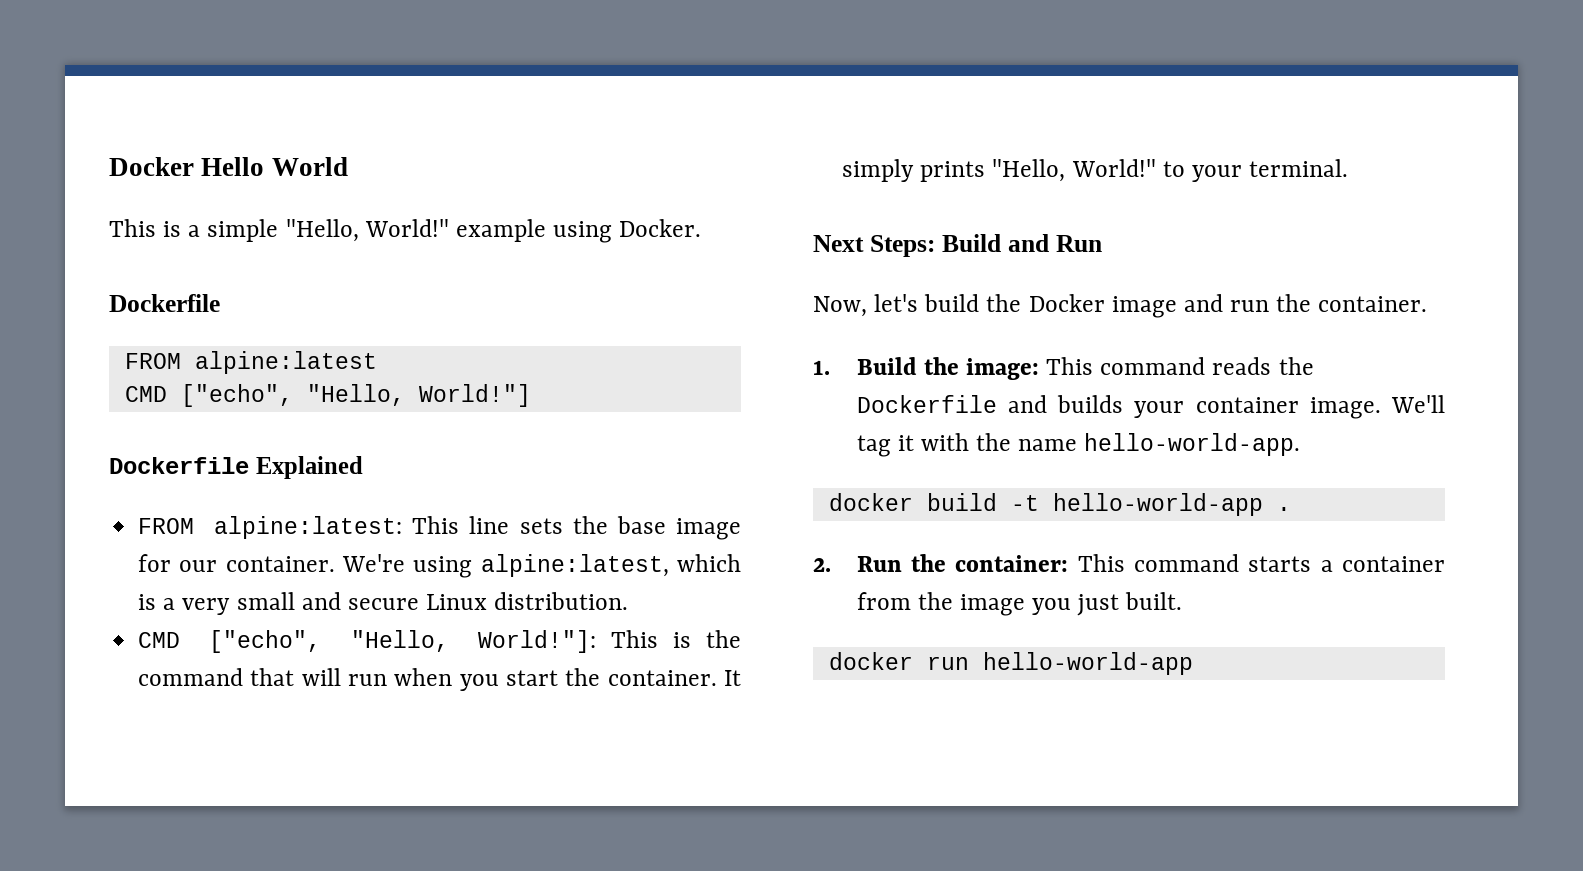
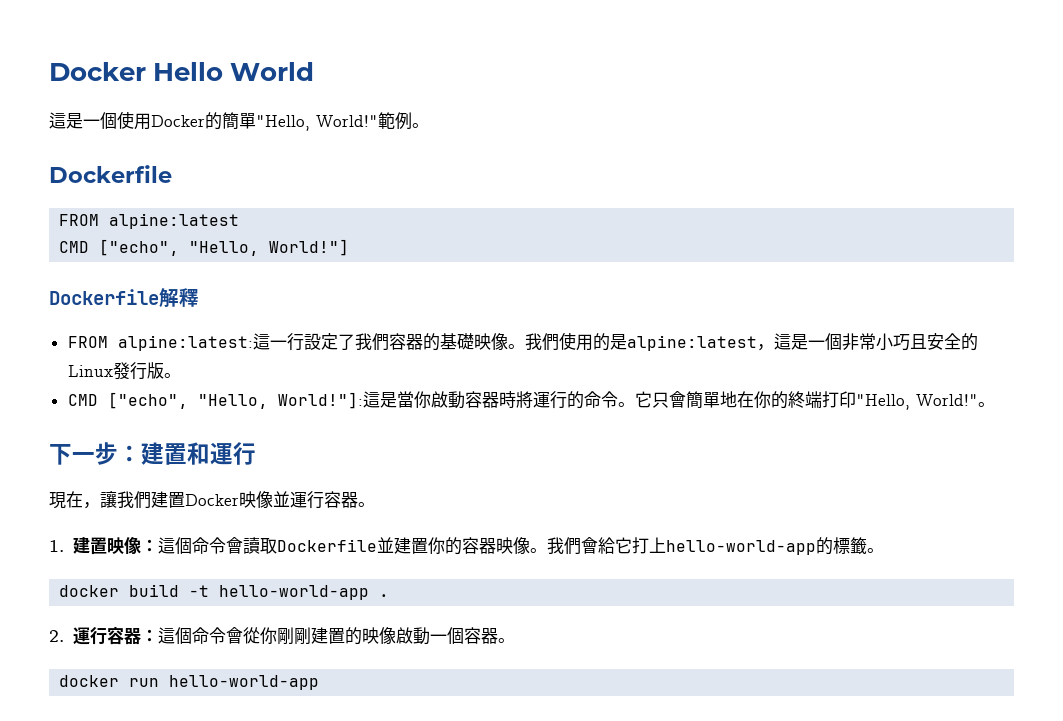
- This is a simple "Hello, World!" example using Docker.
+ 這是一個使用Docker的簡單"Hello, World!"範例。
- Dockerfile Explained
+ Dockerfile解釋
- FROM alpine:latest: This line sets the base image for our container. We're using alpine:latest, which is a very small and secure Linux distribution.
- CMD ["echo", "Hello, World!"]: This is the command that will run when you start the container. It simply prints "Hello, World!" to your terminal.
- Next Steps: Build and Run
- Now, let's build the Docker image and run the container.
- 1. Build the image: This command reads the Dockerfile and builds your container image. We'll tag it with the name hello-world-app.
+ FROM alpine:latest:這一行設定了我們容器的基礎映像。我們使用的是alpine:latest，這是一個非常小巧且安全的Linux發行版。
+ CMD ["echo", "Hello, World!"]:這是當你啟動容器時將運行的命令。它只會簡單地在你的終端打印"Hello, World!"。
+ 下一步：建置和運行
+ 現在，讓我們建置Docker映像並運行容器。
+ 1.建置映像：這個命令會讀取Dockerfile並建置你的容器映像。我們會給它打上hello-world-app的標籤。
- 2. Run the container: This command starts a container from the image you just built.
+ 2.運行容器：這個命令會從你剛剛建置的映像啟動一個容器。

